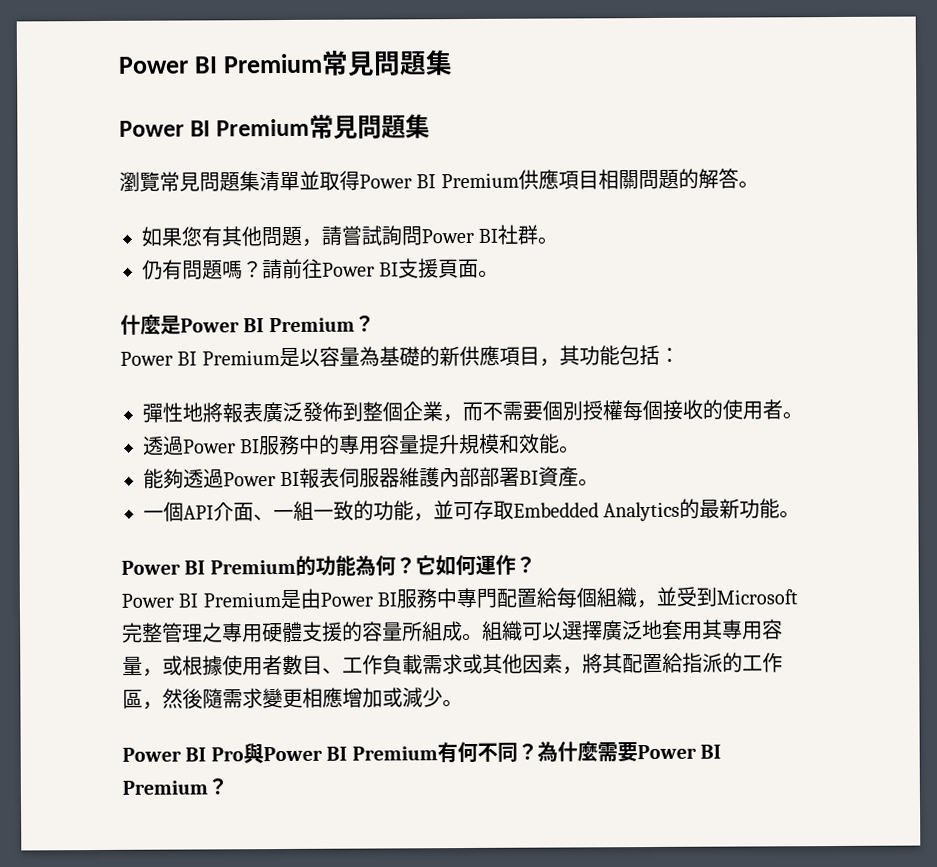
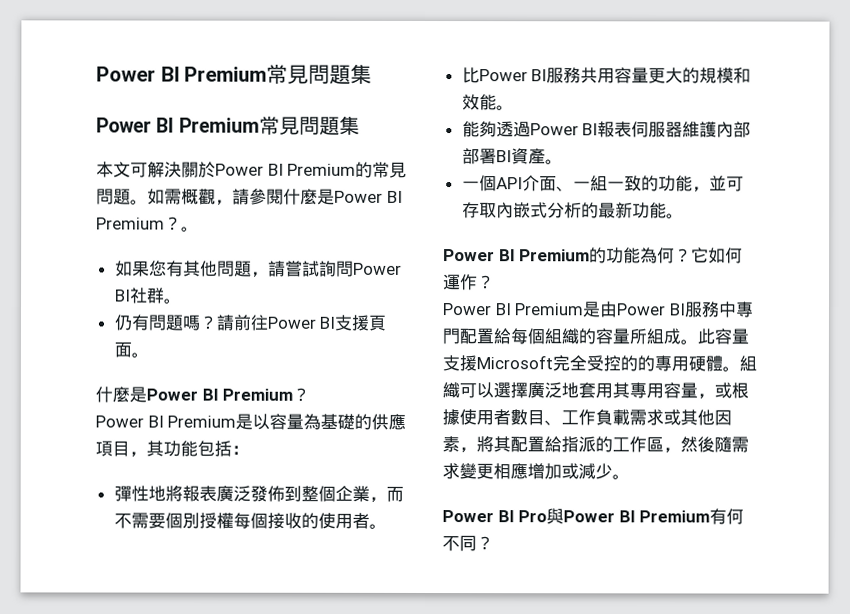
- 瀏覽常見問題集清單並取得Power BI Premium供應項目相關問題的解答。
+ 本文可解決關於Power BI Premium的常見問題。如需概觀，請參閱什麼是Power BI Premium？。
- Power BI Premium是以容量為基礎的新供應項目，其功能包括：
+ Power BI Premium是以容量為基礎的供應項目，其功能包括：
- 透過Power BI服務中的專用容量提升規模和效能。
+ 比Power BI服務共用容量更大的規模和效能。
- 一個API介面、一組一致的功能，並可存取Embedded Analytics的最新功能。
+ 一個API介面、一組一致的功能，並可存取內嵌式分析的最新功能。
- Power BI Premium是由Power BI服務中專門配置給每個組織，並受到Microsoft完整管理之專用硬體支援的容量所組成。
+ Power BI Premium是由Power BI服務中專門配置給每個組織的容量所組成。此容量支援Microsoft完全受控的的專用硬體。
- 為什麼需要Power BI Premium？

